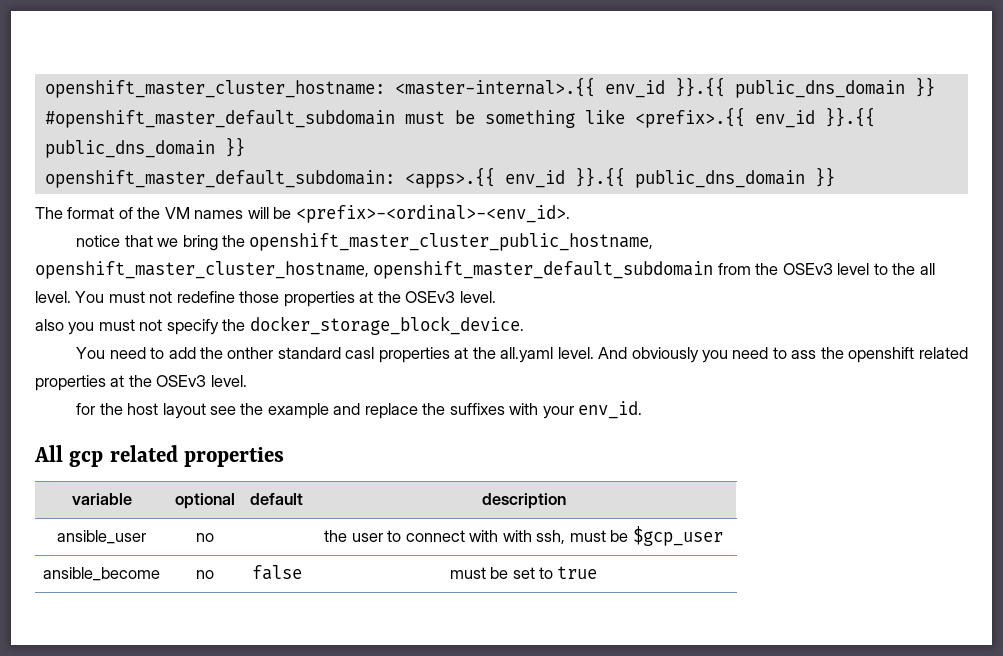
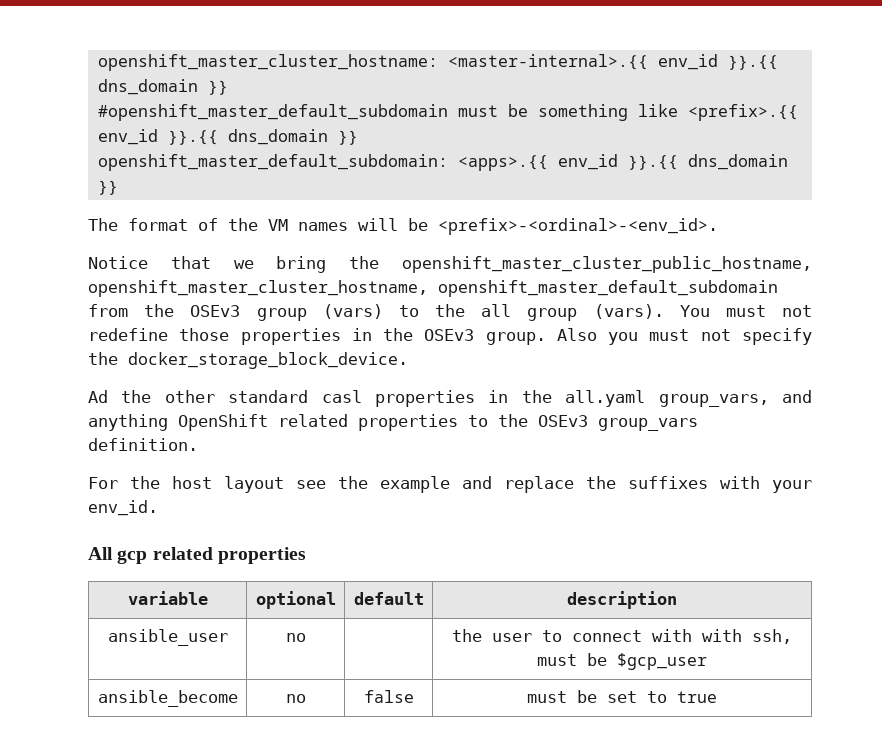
- openshift_master_cluster_hostname: <master-internal>.{{ env_id }}.{{ public_dns_domain }}
+ openshift_master_cluster_hostname: <master-internal>.{{ env_id }}.{{ dns_domain }}
- #openshift_master_default_subdomain must be something like <prefix>.{{ env_id }}.{{ public_dns_domain }}
+ #openshift_master_default_subdomain must be something like <prefix>.{{ env_id }}.{{ dns_domain }}
- openshift_master_default_subdomain: <apps>.{{ env_id }}.{{ public_dns_domain }}
+ openshift_master_default_subdomain: <apps>.{{ env_id }}.{{ dns_domain }}
- notice that we bring the openshift_master_cluster_public_hostname, openshift_master_cluster_hostname, openshift_master_default_subdomain from the OSEv3 level to the all level.
+ Notice that we bring the openshift_master_cluster_public_hostname, openshift_master_cluster_hostname, openshift_master_default_subdomain from the OSEv3 group (vars) to the all group (vars).
- You must not redefine those properties at the OSEv3 level.
- also you must not specify the docker_storage_block_device.
+ You must not redefine those properties in the OSEv3 group. Also you must not specify the docker_storage_block_device.
- You need to add the onther standard casl properties at the all.yaml level. And obviously you need to ass the openshift related properties at the OSEv3 level.
- for the host layout see the example and replace the suffixes with your env_id.
+ Ad the other standard casl properties in the all.yaml group_vars, and anything OpenShift related properties to the OSEv3 group_vars definition.
+ For the host layout see the example and replace the suffixes with your env_id.

